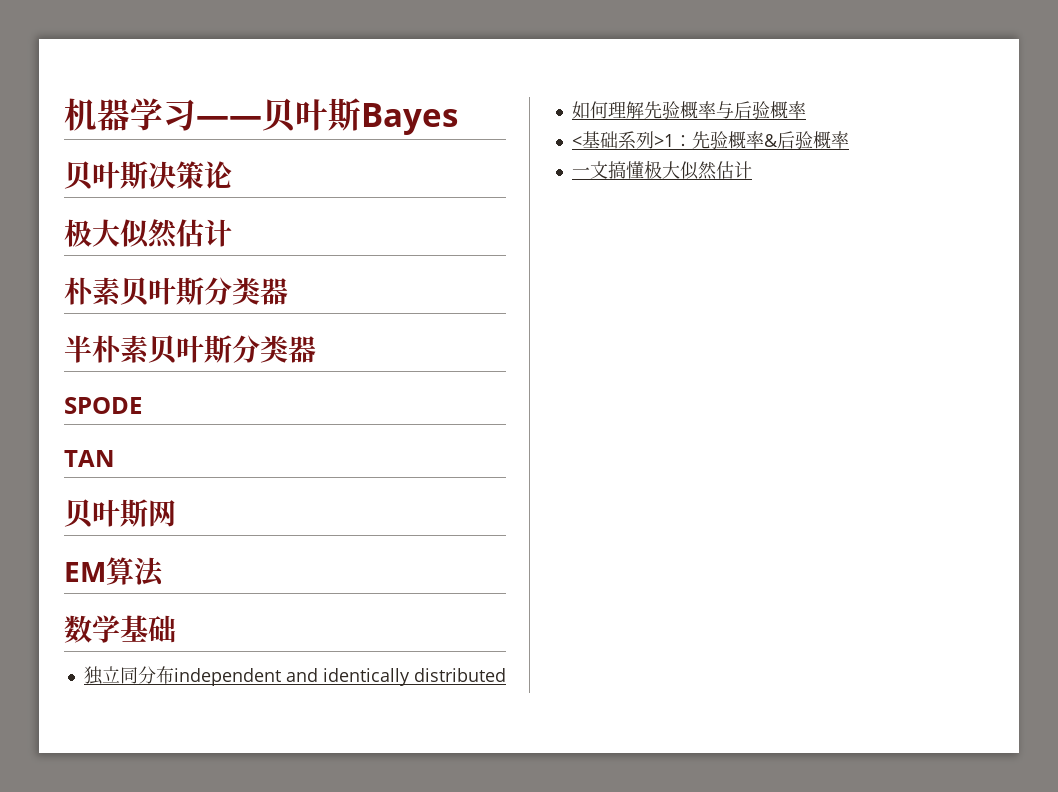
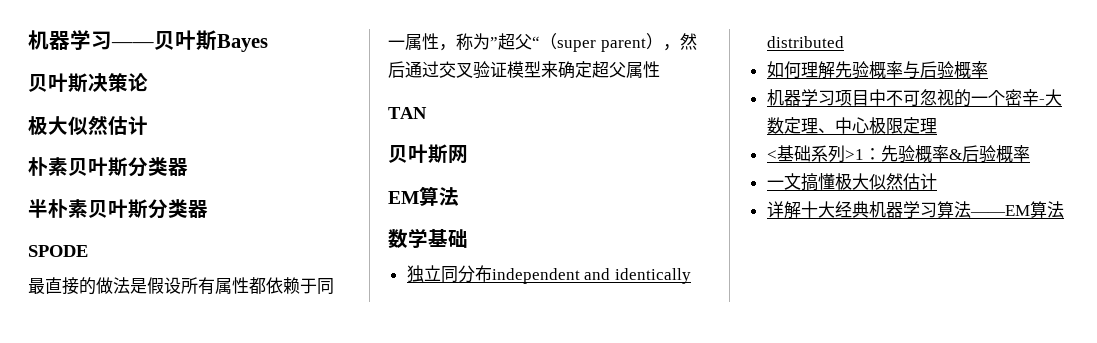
+ 最直接的做法是假设所有属性都依赖于同一属性，称为”超父“（super parent），然后通过交叉验证模型来确定超父属性
+ 机器学习项目中不可忽视的一个密辛-大数定理、中心极限定理
+ 详解十大经典机器学习算法——EM算法

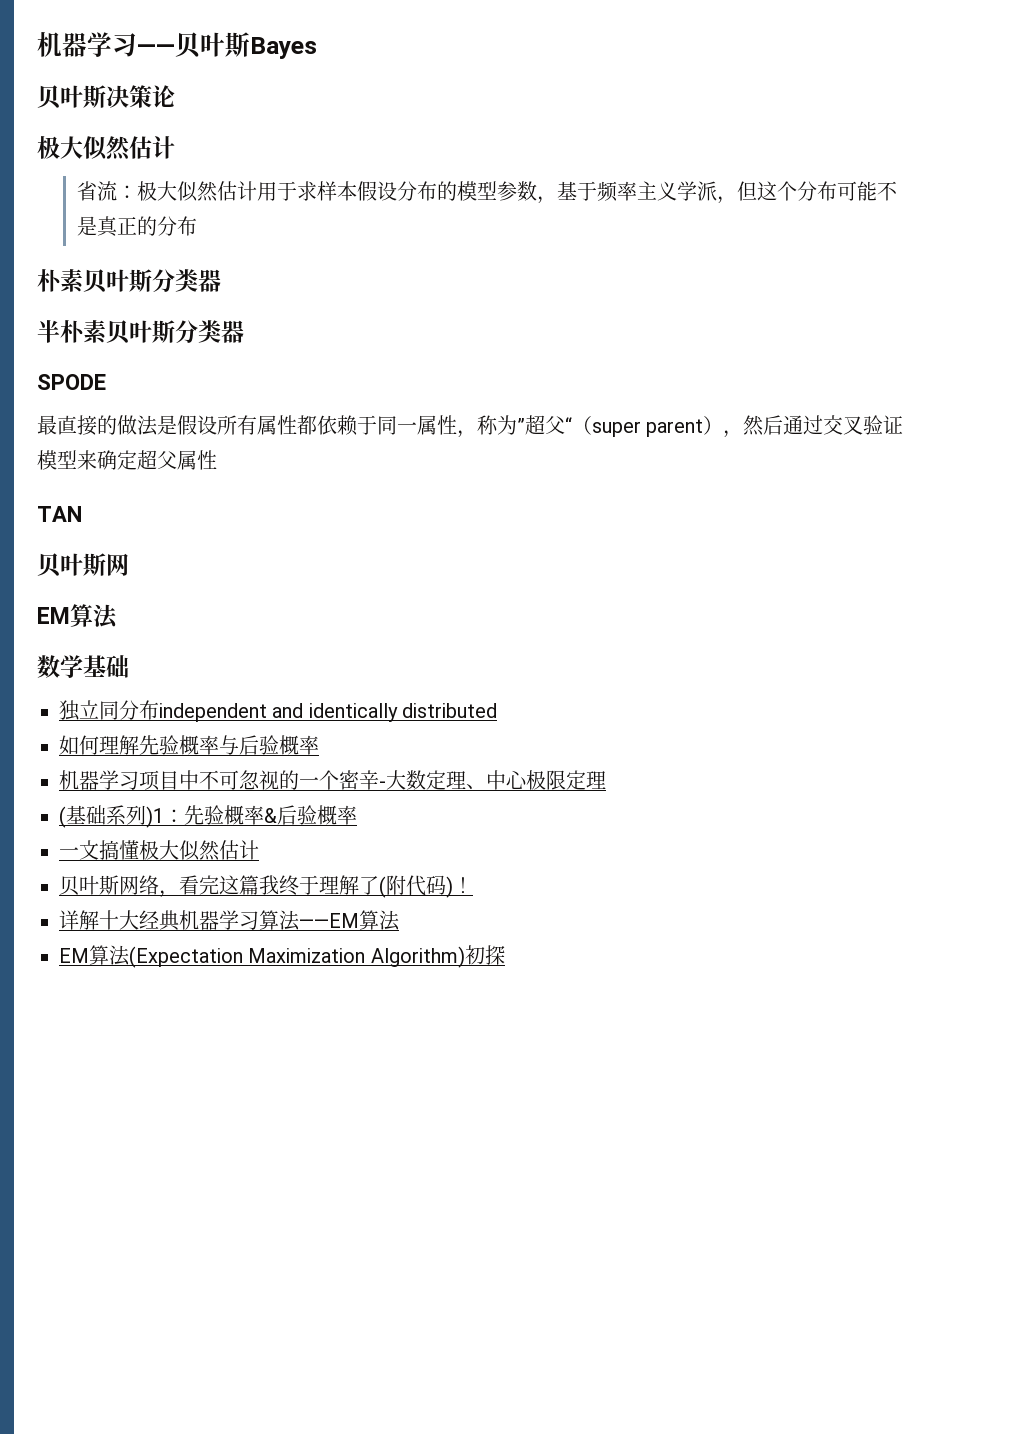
+ 省流：极大似然估计用于求样本假设分布的模型参数，基于频率主义学派，但这个分布可能不是真正的分布
- <基础系列>1：先验概率&后验概率
+ (基础系列)1：先验概率&后验概率
+ 贝叶斯网络，看完这篇我终于理解了(附代码)！
+ EM算法(Expectation Maximization Algorithm)初探

